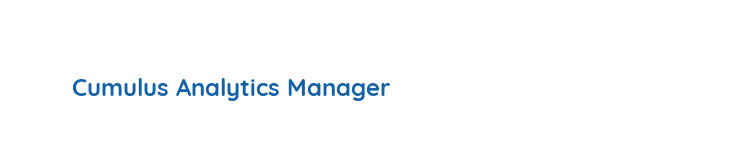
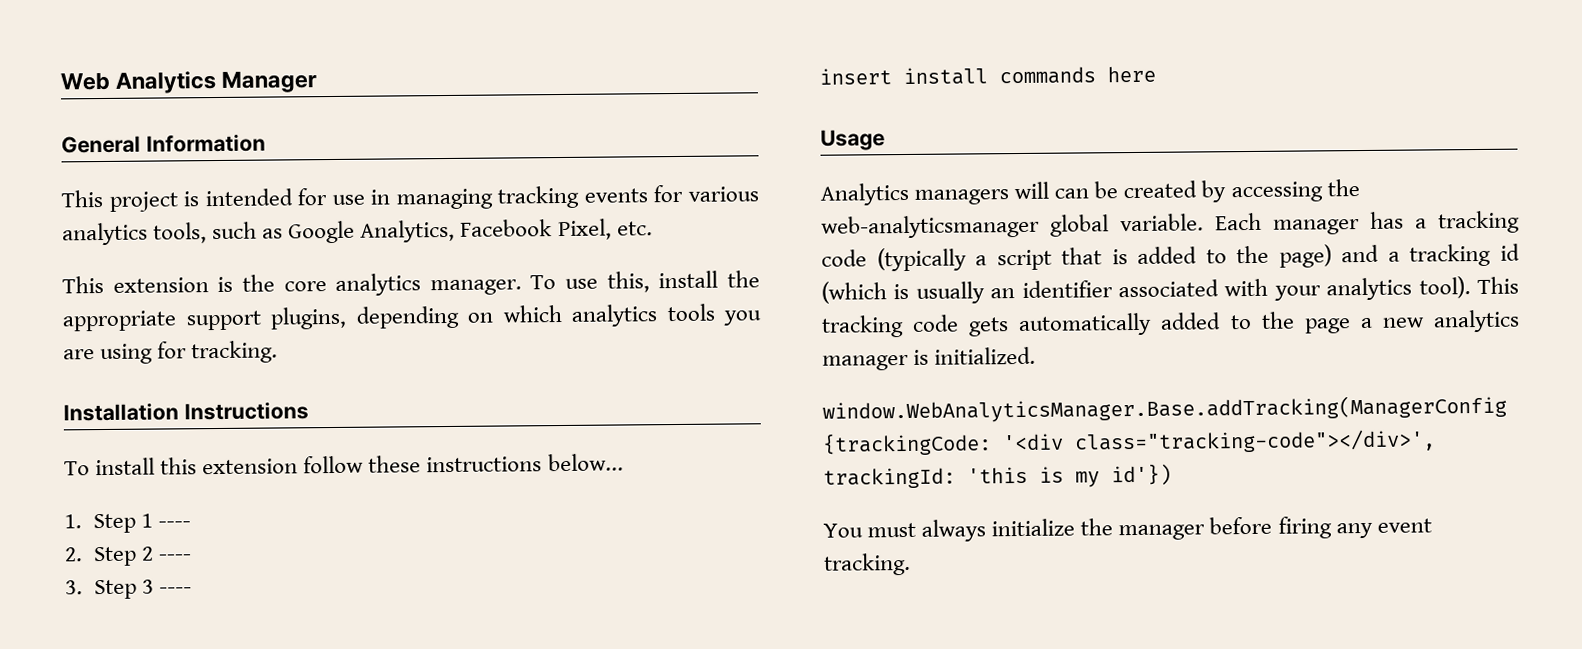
- Cumulus Analytics Manager
+ Web Analytics Manager
+ General Information
+ This project is intended for use in managing tracking events for various analytics tools, such as Google Analytics, Facebook Pixel, etc.
+ This extension is the core analytics manager. To use this, install the appropriate support plugins, depending on which analytics tools you are using for tracking.
+ Installation Instructions
+ To install this extension follow these instructions below...
+ 1. Step 1 ----
+ 2. Step 2 ----
+ 3. Step 3 ----
+ insert install commands here
+ Usage
+ Analytics managers will can be created by accessing the web-analyticsmanager global variable. Each manager has a tracking code (typically a script that is added to the page) and a tracking id (which is usually an identifier associated with your analytics tool). This tracking code gets automatically added to the page a new analytics manager is initialized.
+ window.WebAnalyticsManager.Base.addTracking(ManagerConfig {trackingCode: '<div class="tracking-code"></div>', trackingId: 'this is my id'})
+ You must always initialize the manager before firing any event tracking.

